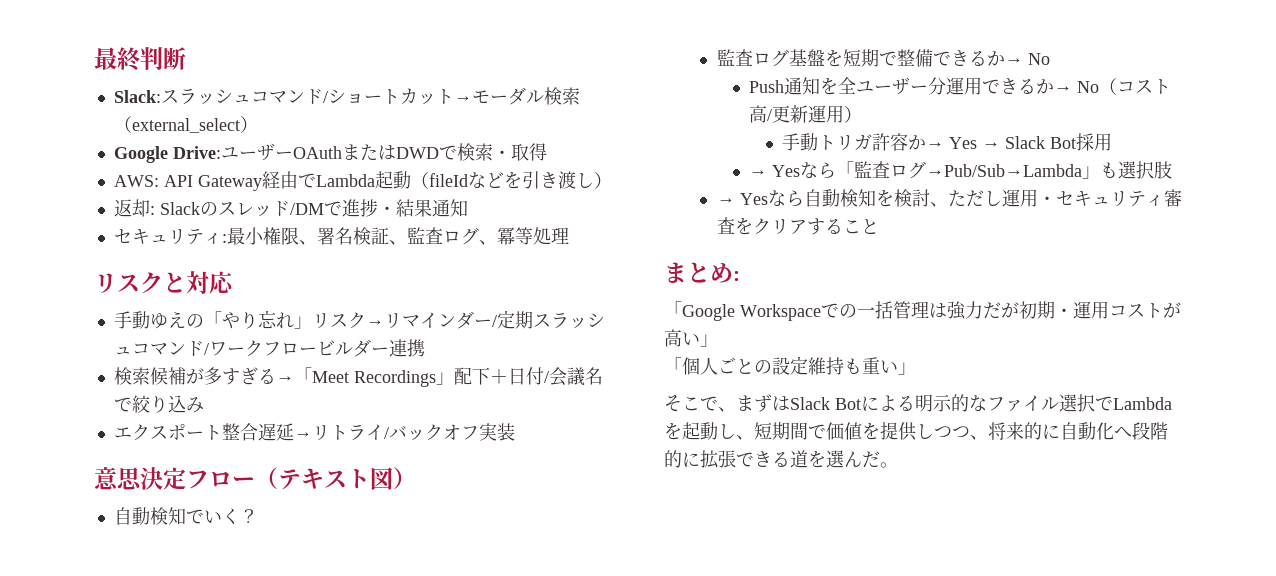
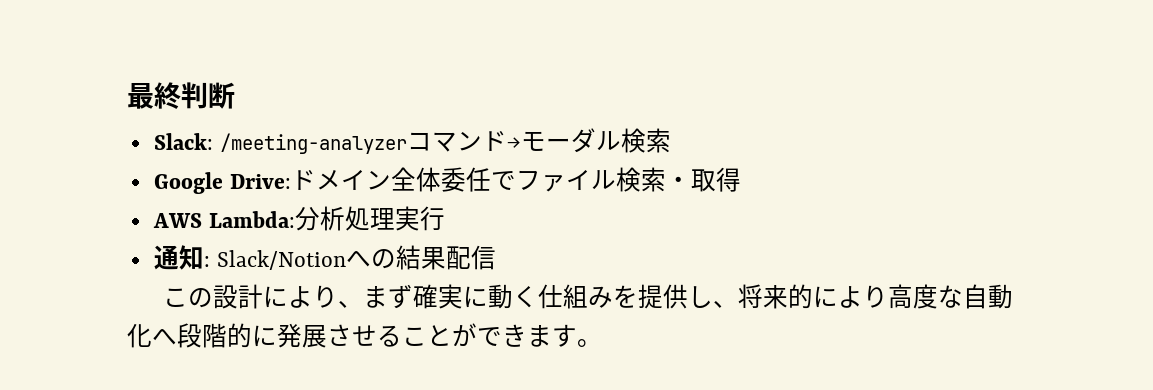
- Slack:スラッシュコマンド/ショートカット→モーダル検索（external_select）
+ Slack: /meeting-analyzerコマンド→モーダル検索
- Google Drive:ユーザーOAuthまたはDWDで検索・取得
- AWS: API Gateway経由でLambda起動（fileIdなどを引き渡し）
- 返却: Slackのスレッド/DMで進捗・結果通知
- セキュリティ:最小権限、署名検証、監査ログ、冪等処理
- リスクと対応
- 手動ゆえの「やり忘れ」リスク→リマインダー/定期スラッシュコマンド/ワークフロービルダー連携
- 検索候補が多すぎる→「Meet Recordings」配下＋日付/会議名で絞り込み
- エクスポート整合遅延→リトライ/バックオフ実装
- 意思決定フロー（テキスト図）
- 自動検知でいく？
- 監査ログ基盤を短期で整備できるか→ No
- Push通知を全ユーザー分運用できるか→ No（コスト高/更新運用）
- 手動トリガ許容か→ Yes → Slack Bot採用
- → Yesなら「監査ログ→Pub/Sub→Lambda」も選択肢
- → Yesなら自動検知を検討、ただし運用・セキュリティ審査をクリアすること
- まとめ:
- 「Google Workspaceでの一括管理は強力だが初期・運用コストが高い」
- 「個人ごとの設定維持も重い」
- そこで、まずはSlack Botによる明示的なファイル選択でLambdaを起動し、短期間で価値を提供しつつ、将来的に自動化へ段階的に拡張できる道を選んだ。
+ Google Drive:ドメイン全体委任でファイル検索・取得
+ AWS Lambda:分析処理実行
+ 通知: Slack/Notionへの結果配信
+ この設計により、まず確実に動く仕組みを提供し、将来的により高度な自動化へ段階的に発展させることができます。

